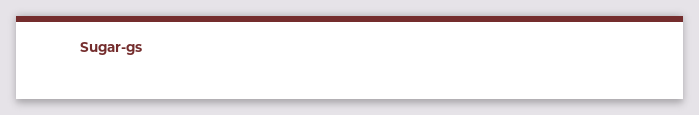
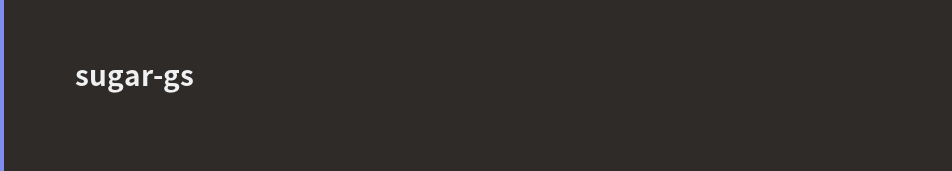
- Sugar-gs
+ sugar-gs

